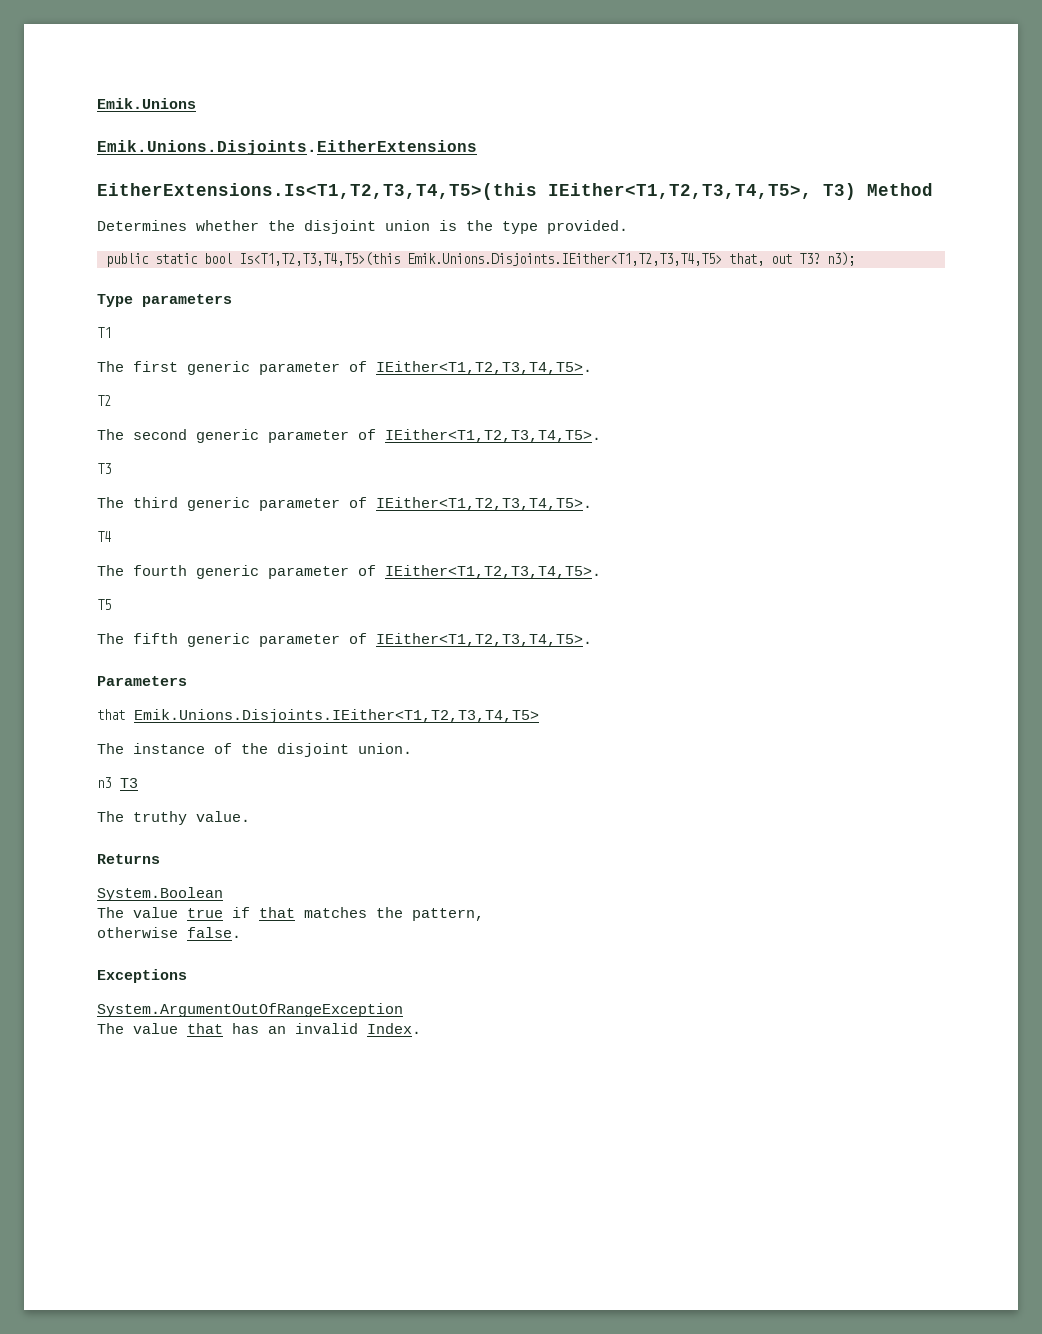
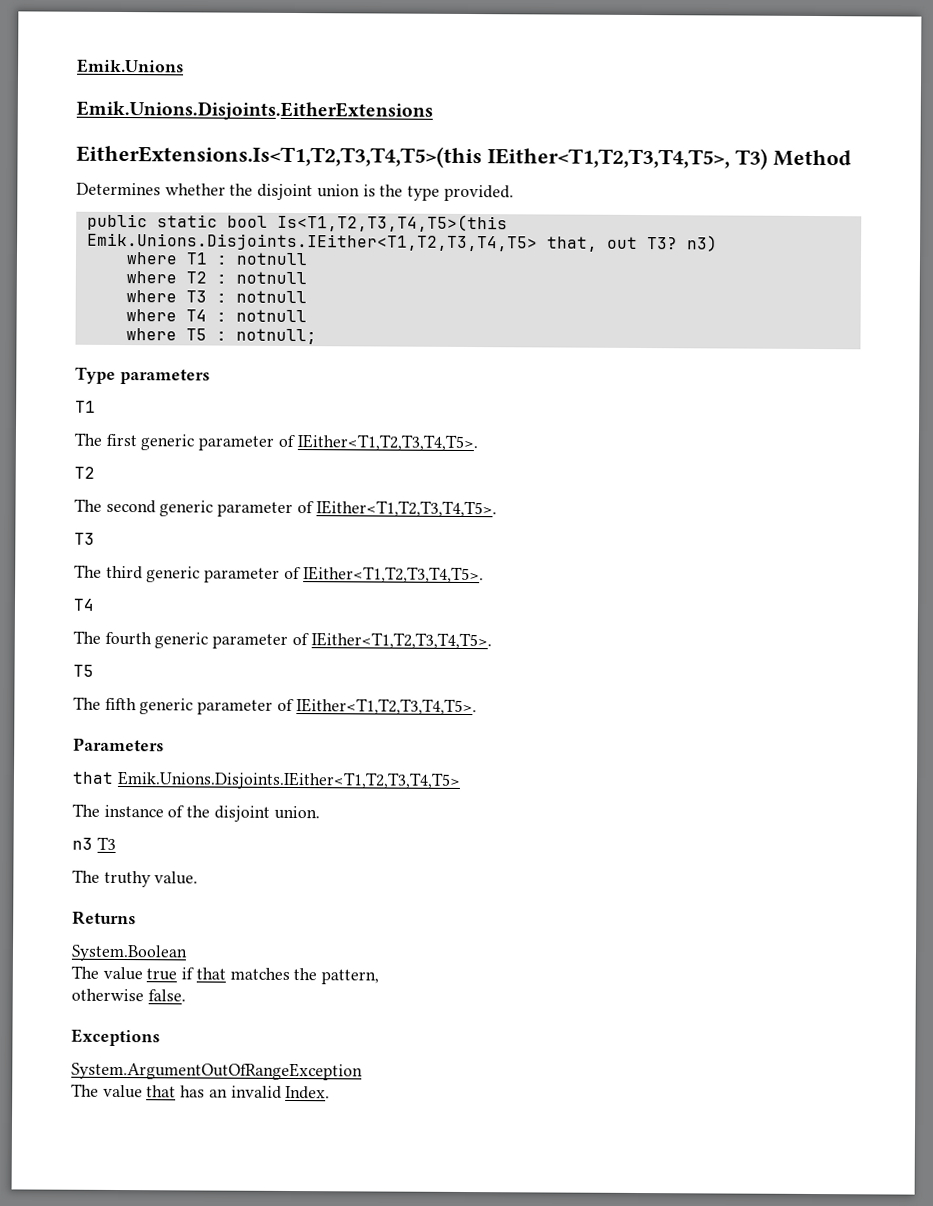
- public static bool Is<T1,T2,T3,T4,T5>(this Emik.Unions.Disjoints.IEither<T1,T2,T3,T4,T5> that, out T3? n3);
+ public static bool Is<T1,T2,T3,T4,T5>(this Emik.Unions.Disjoints.IEither<T1,T2,T3,T4,T5> that, out T3? n3)
+ where T1 : notnull
+ where T2 : notnull
+ where T3 : notnull
+ where T4 : notnull
+ where T5 : notnull;

